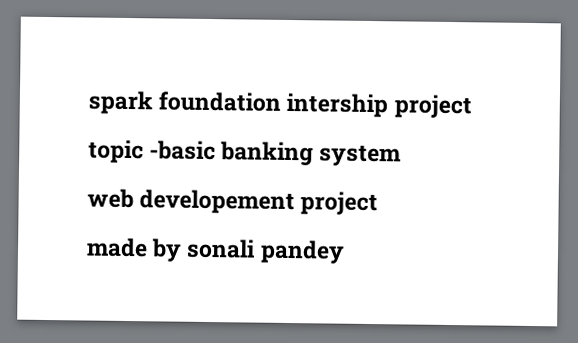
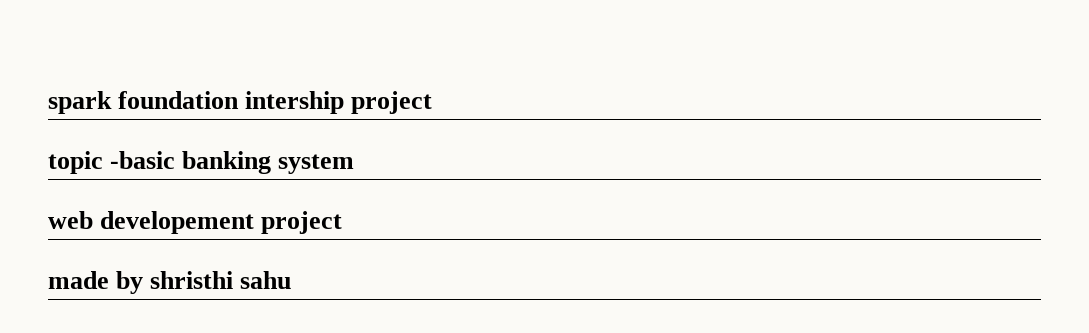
- made by sonali pandey
+ made by shristhi sahu

